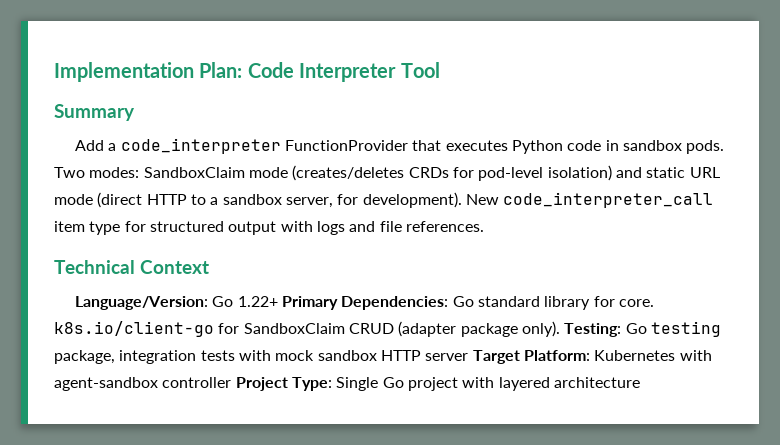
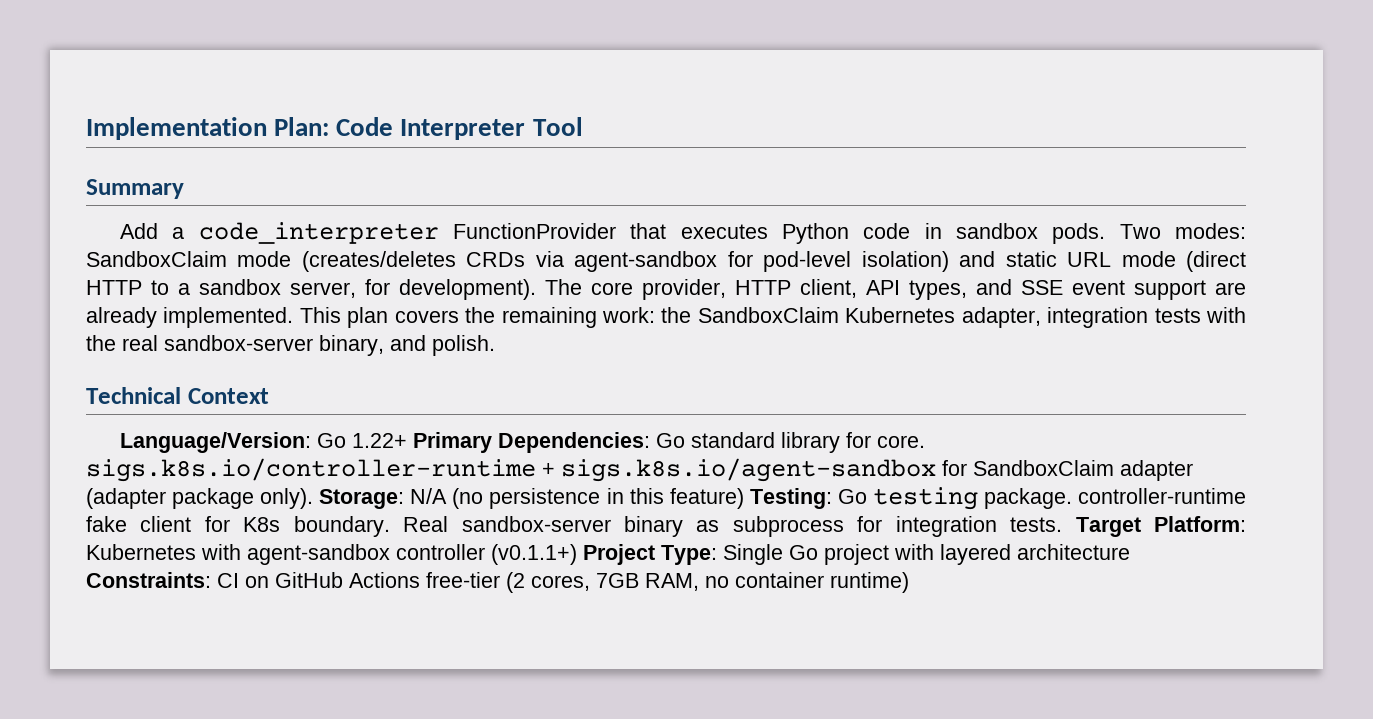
- Two modes: SandboxClaim mode (creates/deletes CRDs for pod-level isolation) and static URL mode (direct HTTP to a sandbox server, for development).
+ Two modes: SandboxClaim mode (creates/deletes CRDs via agent-sandbox for pod-level isolation) and static URL mode (direct HTTP to a sandbox server, for development).
- New code_interpreter_call item type for structured output with logs and file references.
+ The core provider, HTTP client, API types, and SSE event support are already implemented. This plan covers the remaining work: the SandboxClaim Kubernetes adapter, integration tests with the real sandbox-server binary, and polish.
- Language/Version: Go 1.22+ Primary Dependencies: Go standard library for core. k8s.io/client-go for SandboxClaim CRUD (adapter package only).
+ Language/Version: Go 1.22+ Primary Dependencies: Go standard library for core. sigs.k8s.io/controller-runtime + sigs.k8s.io/agent-sandbox for SandboxClaim adapter (adapter package only).
- Testing: Go testing package, integration tests with mock sandbox HTTP server Target Platform: Kubernetes with agent-sandbox controller Project Type: Single Go project with layered architecture
+ Storage: N/A (no persistence in this feature) Testing: Go testing package. controller-runtime fake client for K8s boundary. Real sandbox-server binary as subprocess for integration tests. Target Platform: Kubernetes with agent-sandbox controller (v0.1.1+) Project Type: Single Go project with layered architecture Constraints: CI on GitHub Actions free-tier (2 cores, 7GB RAM, no container runtime)

